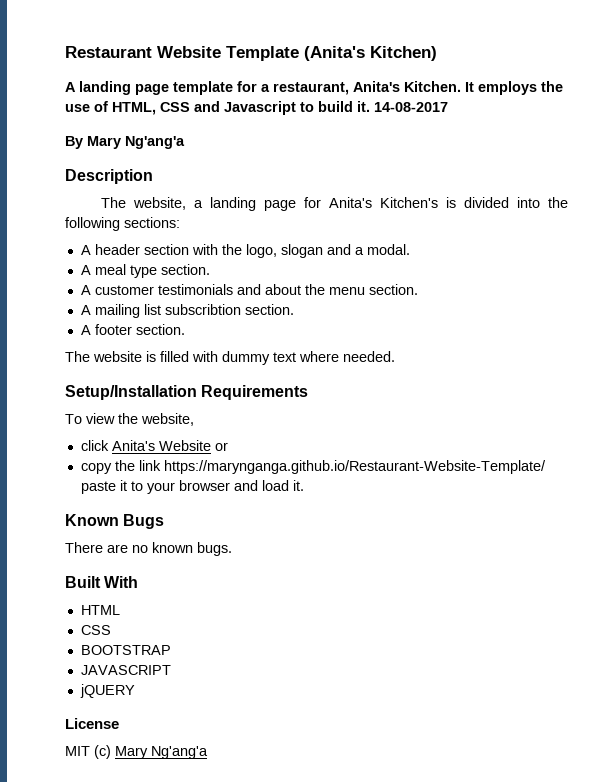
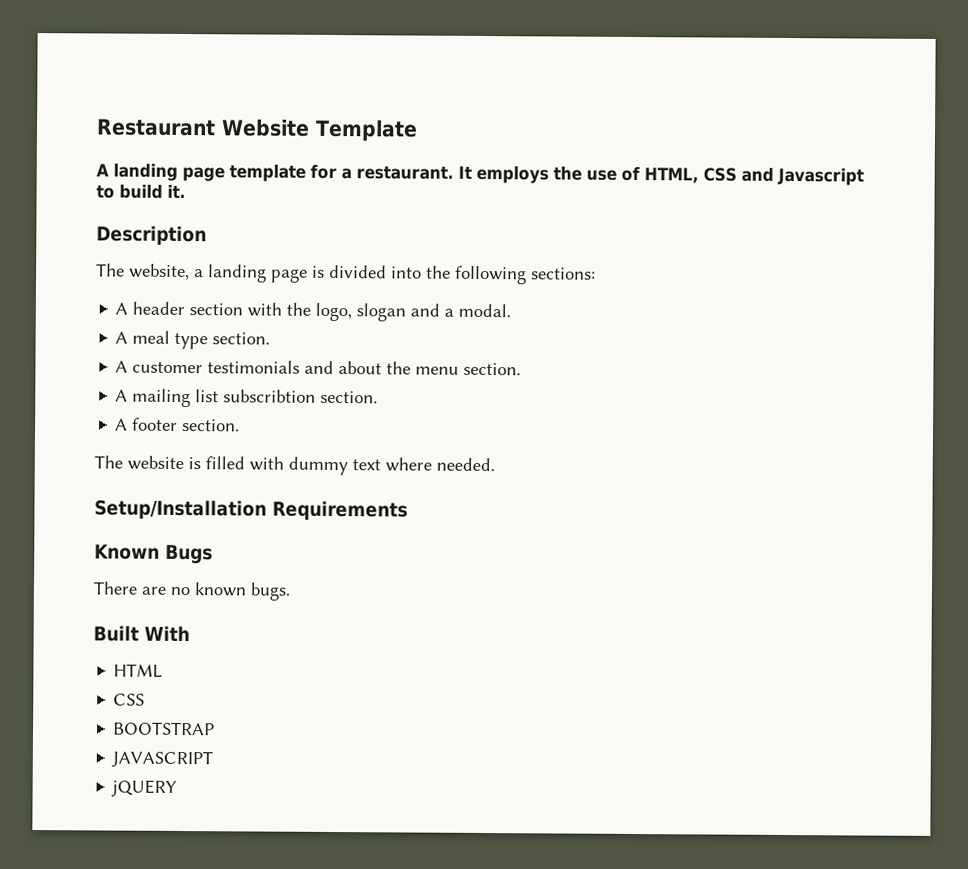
- Restaurant Website Template (Anita's Kitchen)
+ Restaurant Website Template
- A landing page template for a restaurant, Anita's Kitchen.
+ A landing page template for a restaurant.
- 14-08-2017
- By Mary Ng'ang'a
- The website, a landing page for Anita's Kitchen's is divided into the following sections:
+ The website, a landing page is divided into the following sections:
- To view the website,
- click Anita's Website or
- copy the link https://marynganga.github.io/Restaurant-Website-Template/ paste it to your browser and load it.
- License
- MIT (c) Mary Ng'ang'a

